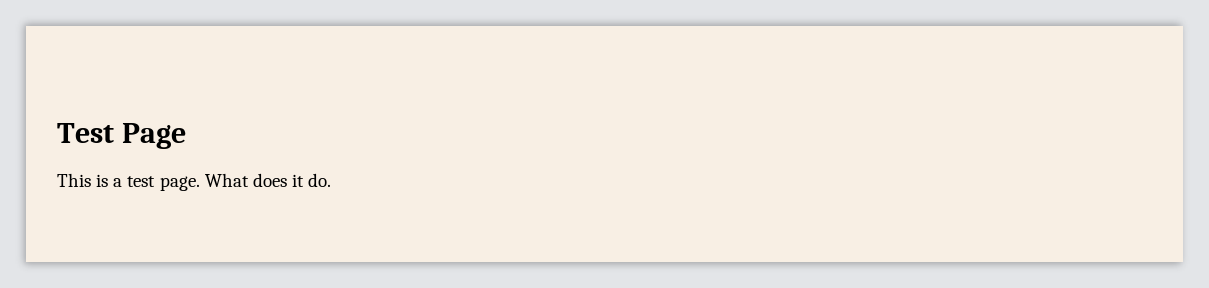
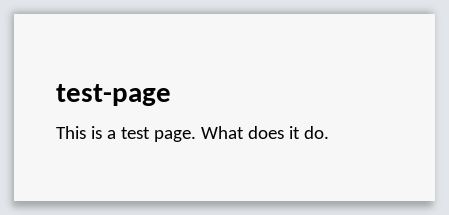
- Test Page
+ test-page

